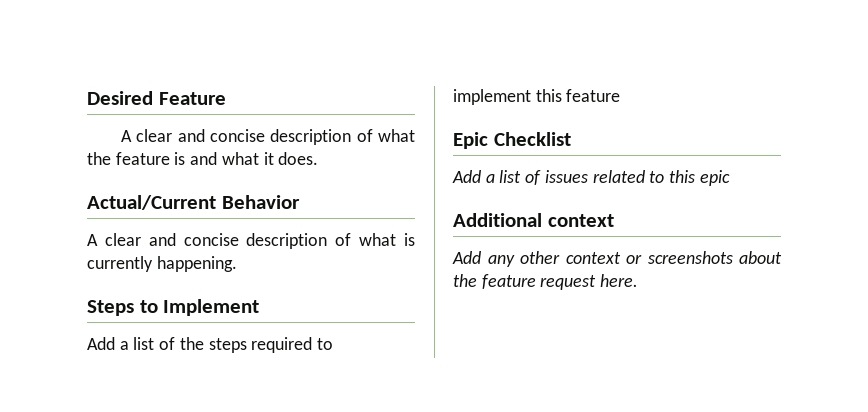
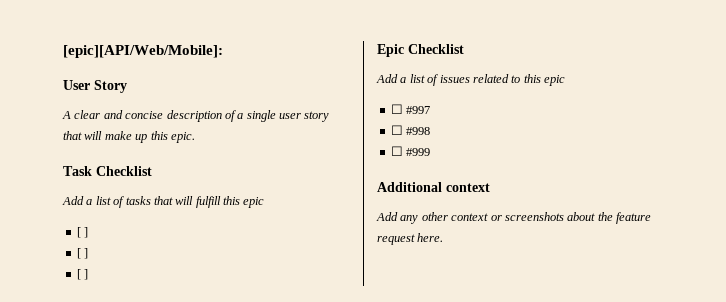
- Desired Feature
- A clear and concise description of what the feature is and what it does.
- Actual/Current Behavior
- A clear and concise description of what is currently happening.
- Steps to Implement
- Add a list of the steps required to implement this feature
+ [epic][API/Web/Mobile]:
+ User Story
+ A clear and concise description of a single user story that will make up this epic.
+ Task Checklist
+ Add a list of tasks that will fulfill this epic
+ [ ]
+ [ ]
+ [ ]
+ ☐ #997
+ ☐ #998
+ ☐ #999

